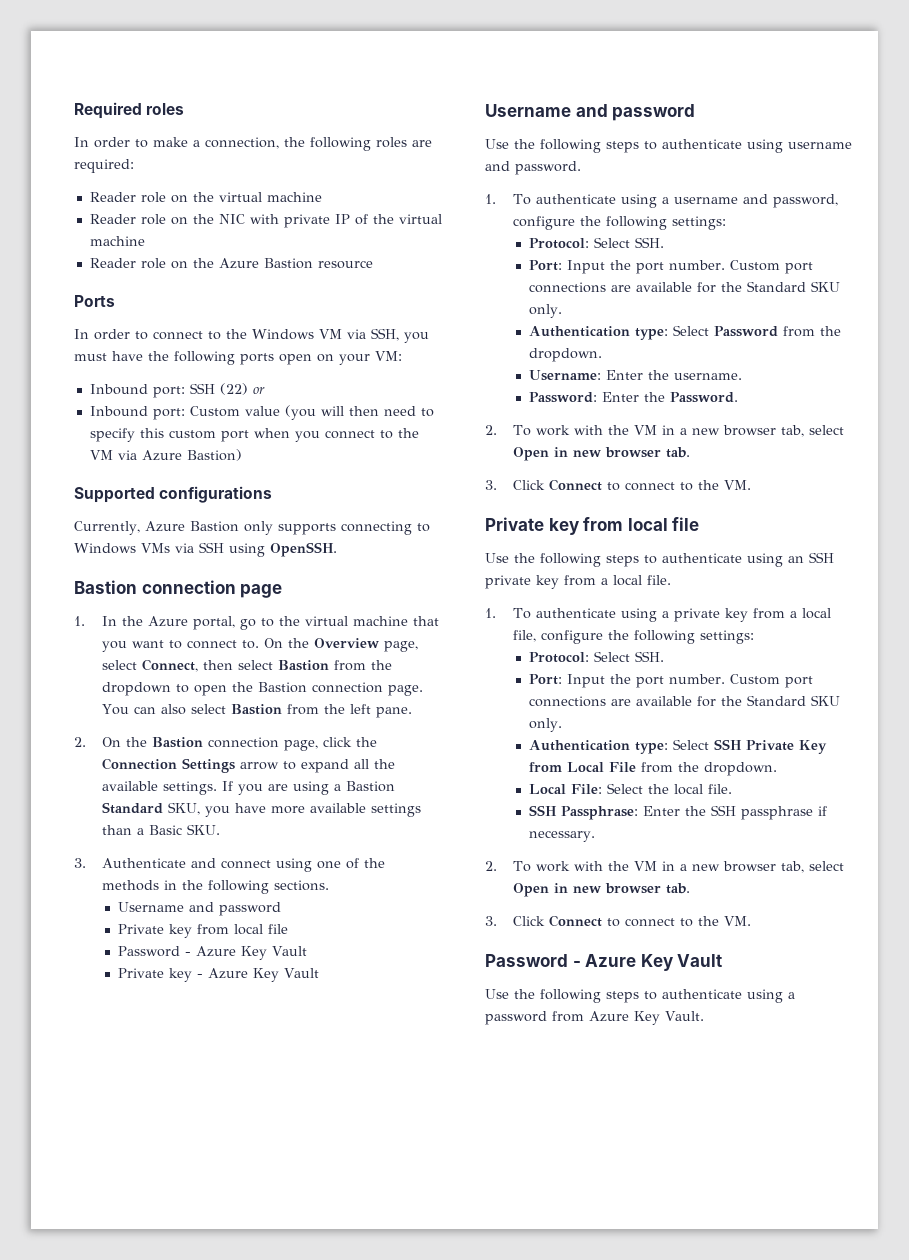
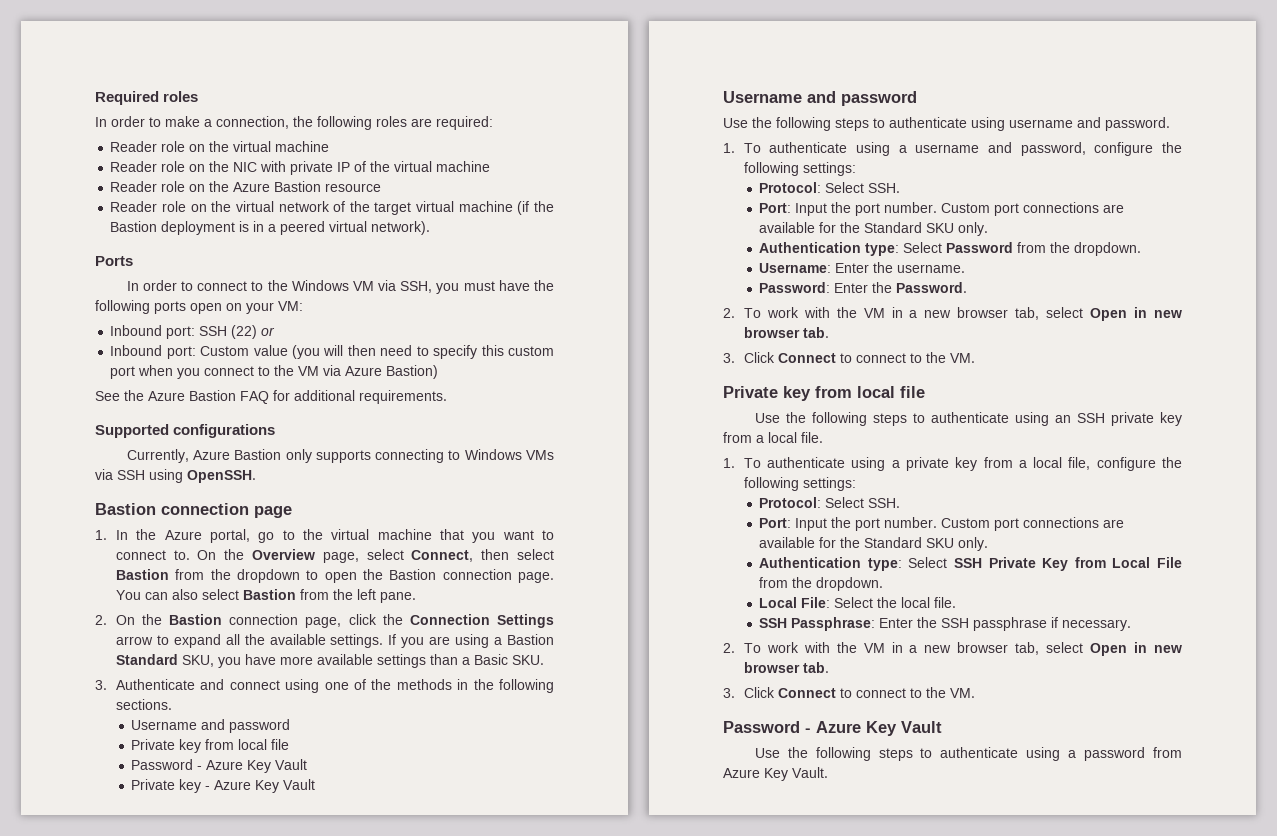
+ Reader role on the virtual network of the target virtual machine (if the Bastion deployment is in a peered virtual network).
+ See the Azure Bastion FAQ for additional requirements.

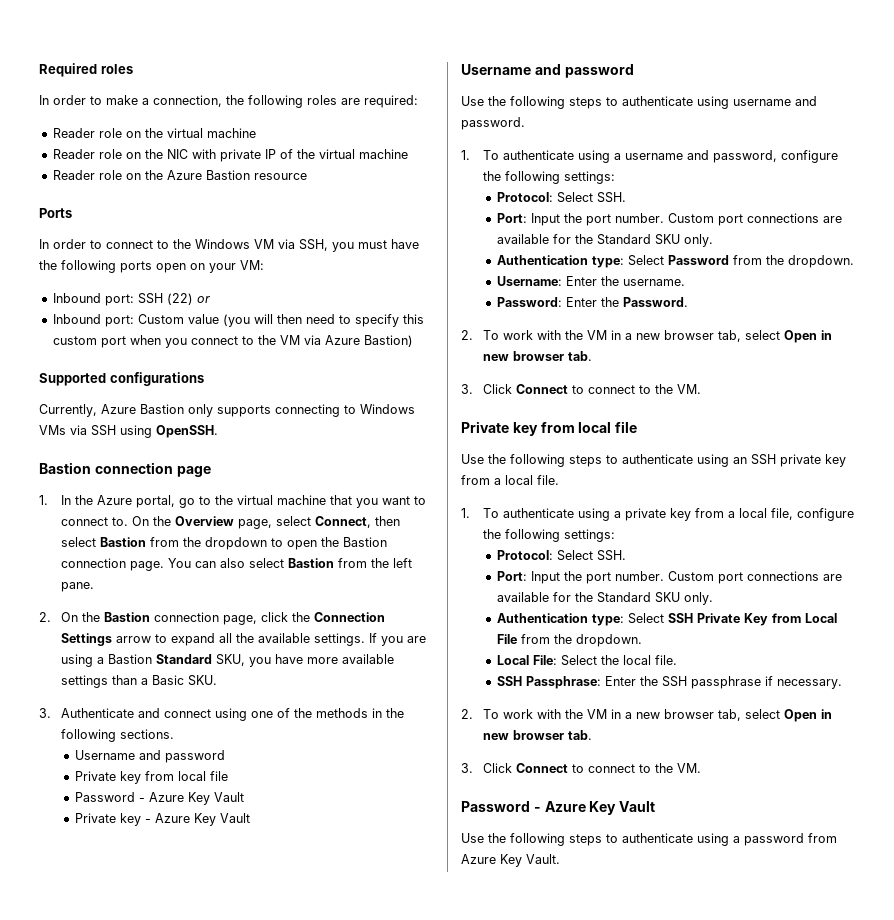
- Reader role on the virtual network of the target virtual machine (if the Bastion deployment is in a peered virtual network).
- See the Azure Bastion FAQ for additional requirements.

